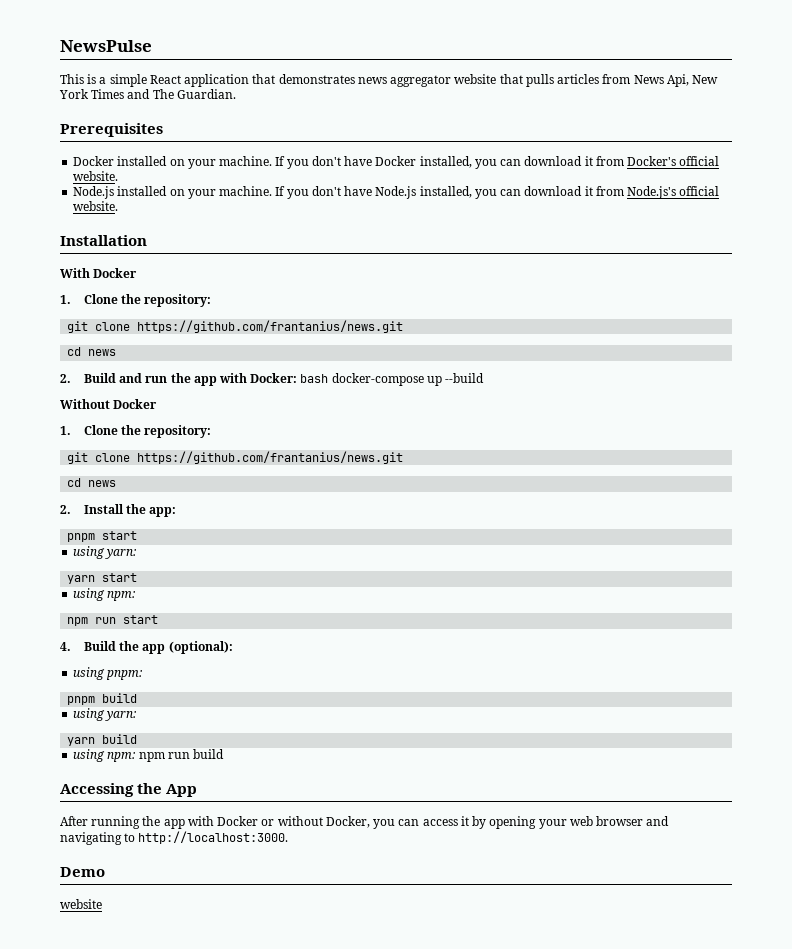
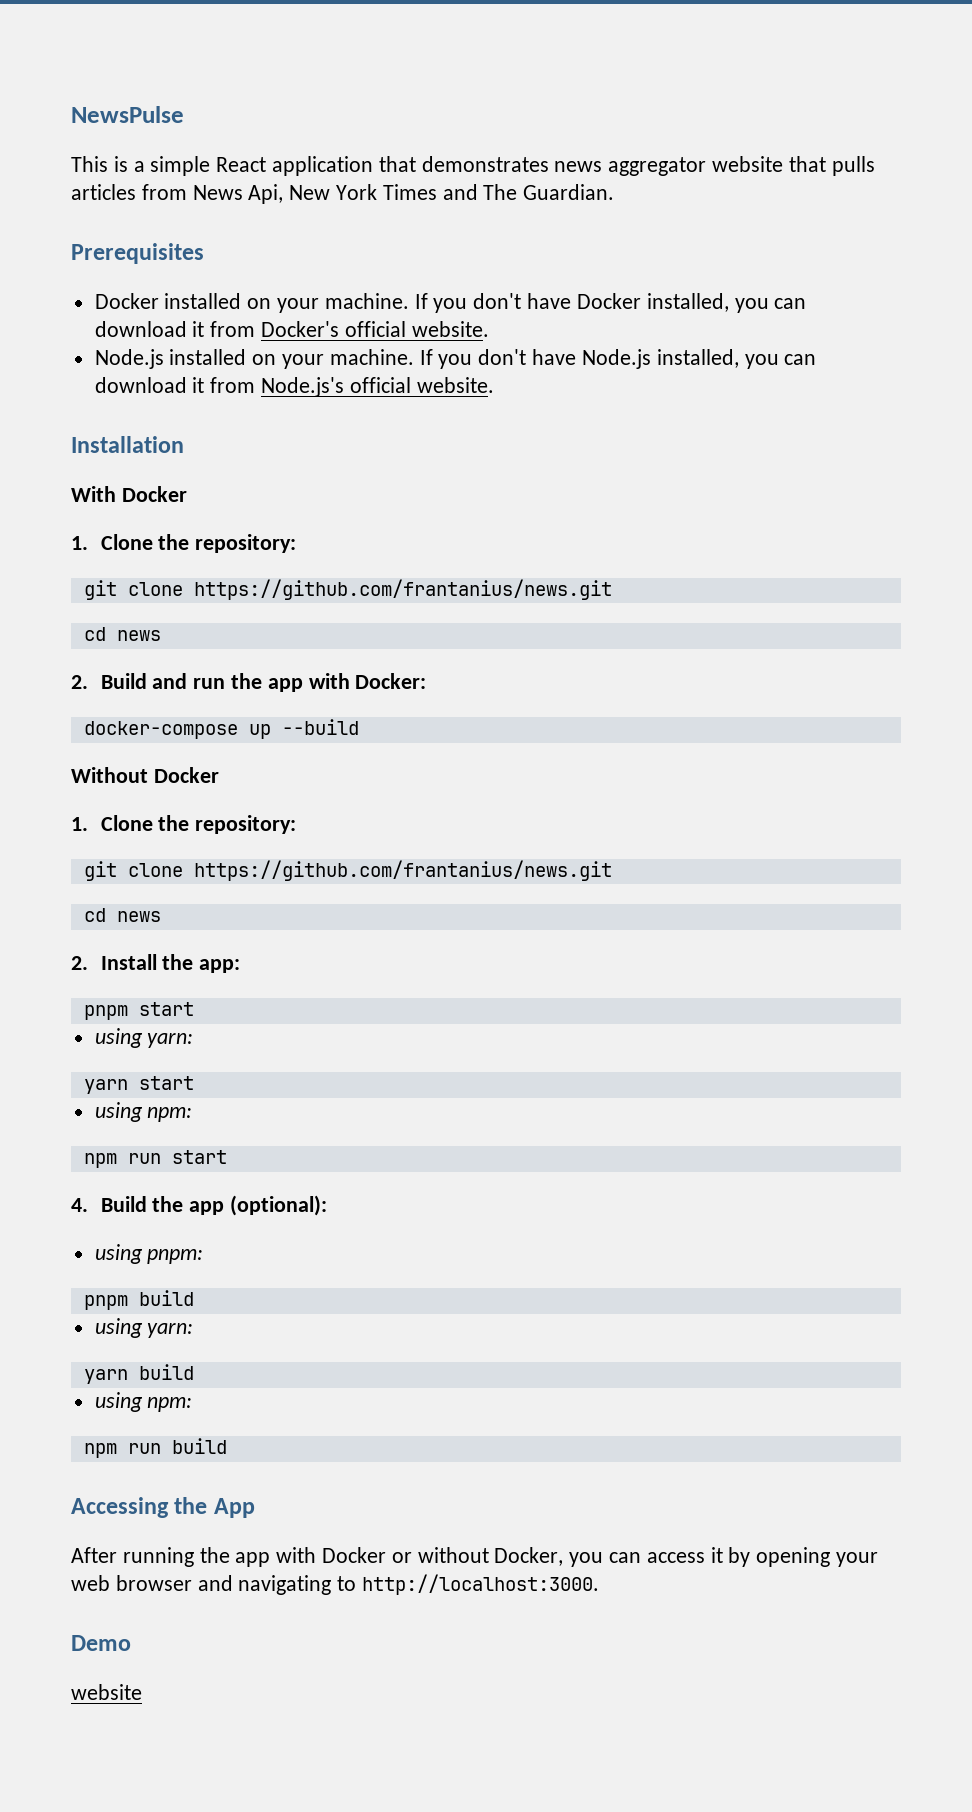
- 2. Build and run the app with Docker: bash docker-compose up --build
+ 2. Build and run the app with Docker:
+ docker-compose up --build
  yarn build
- using npm: npm run build
+ using npm:
+ npm run build

